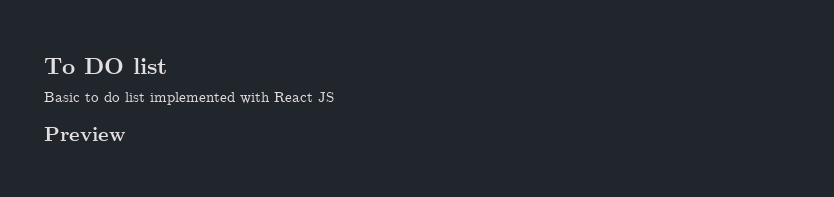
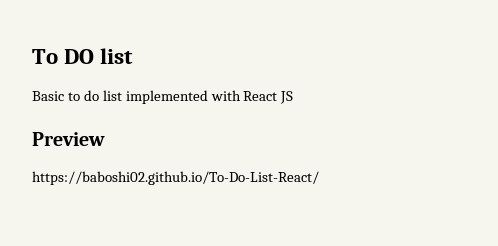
+ https://baboshi02.github.io/To-Do-List-React/

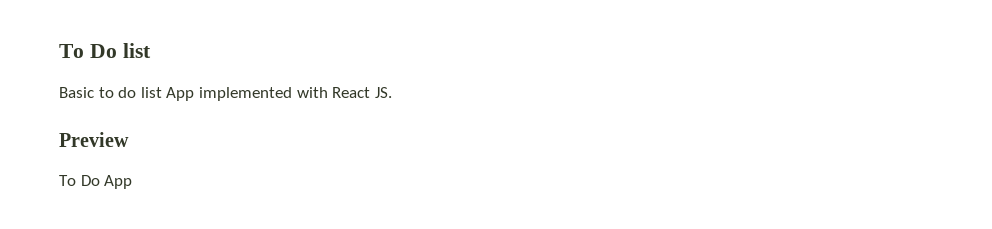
- To DO list
+ To Do list
- Basic to do list implemented with React JS
+ Basic to do list App implemented with React JS.
- https://baboshi02.github.io/To-Do-List-React/
+ To Do App

